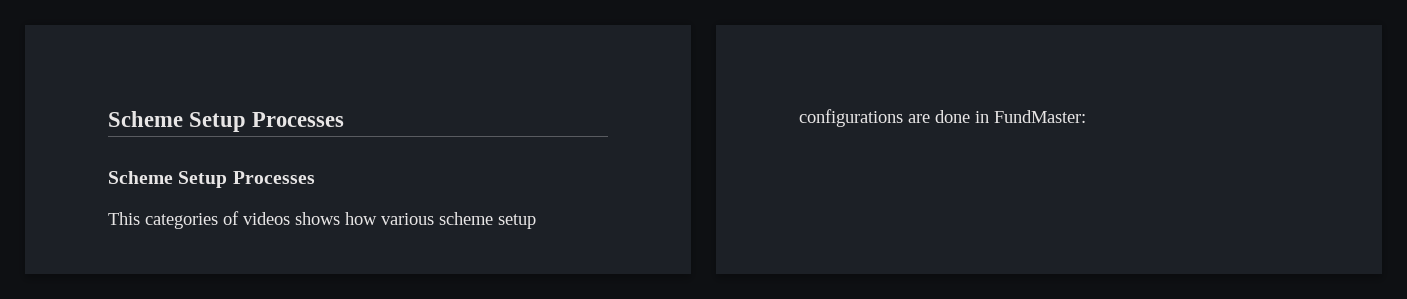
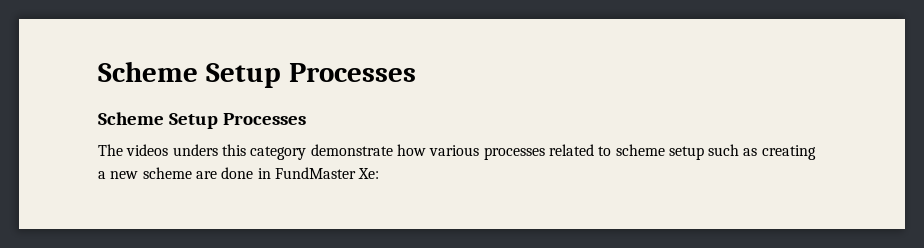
- This categories of videos shows how various scheme setup configurations are done in FundMaster:
+ The videos unders this category demonstrate how various processes related to scheme setup such as creating a new scheme are done in FundMaster Xe:

